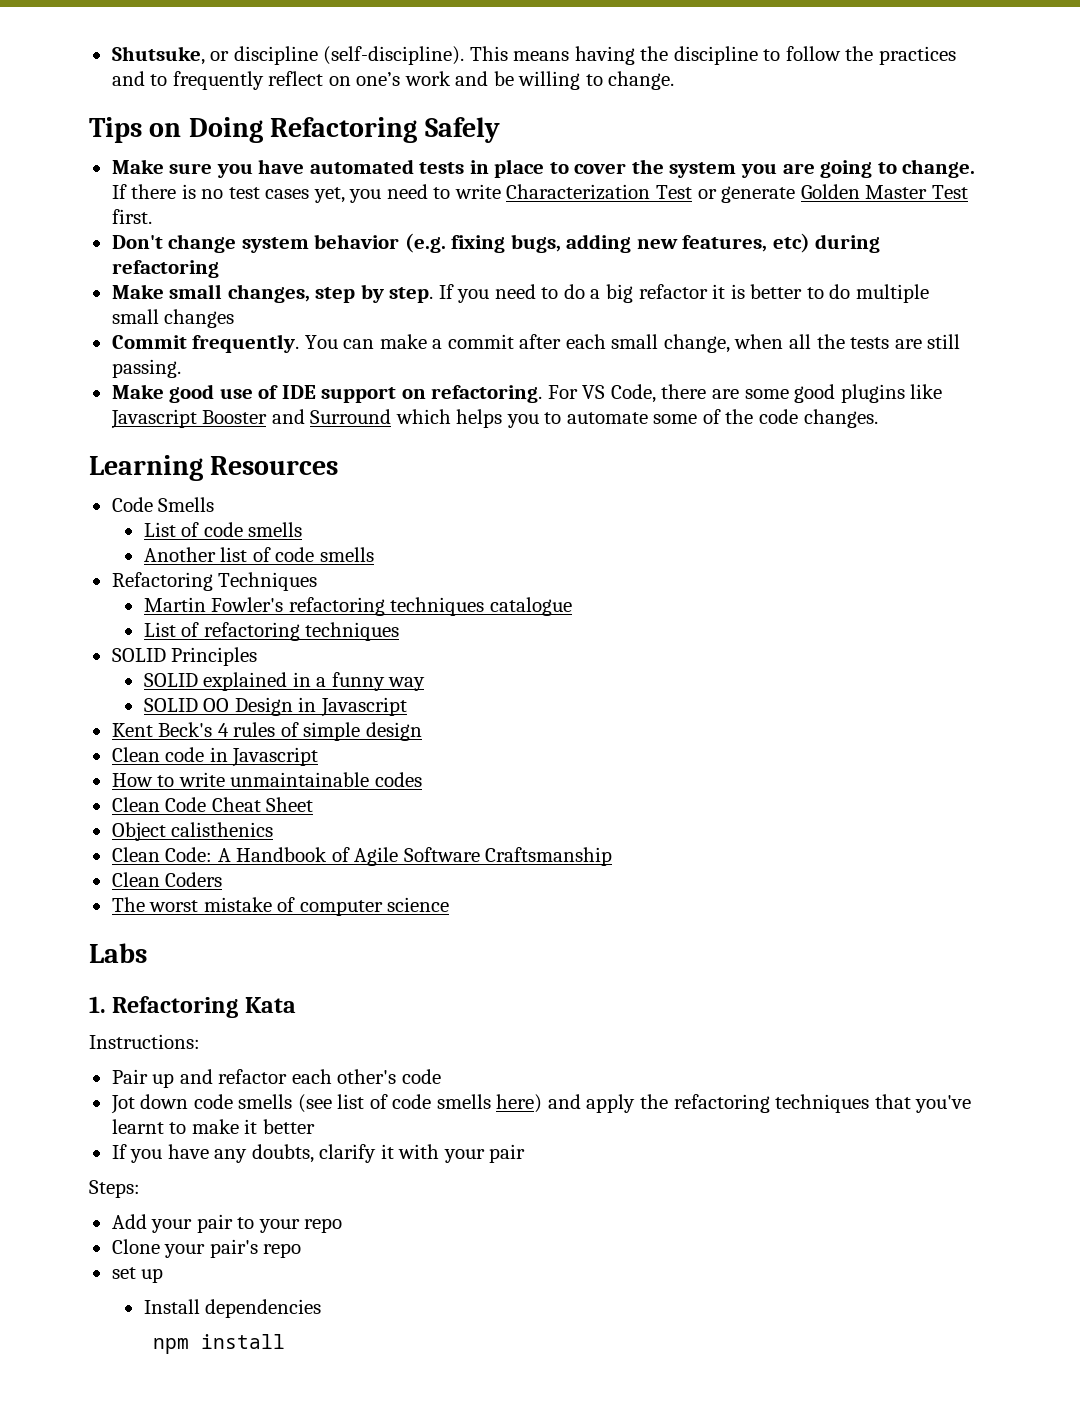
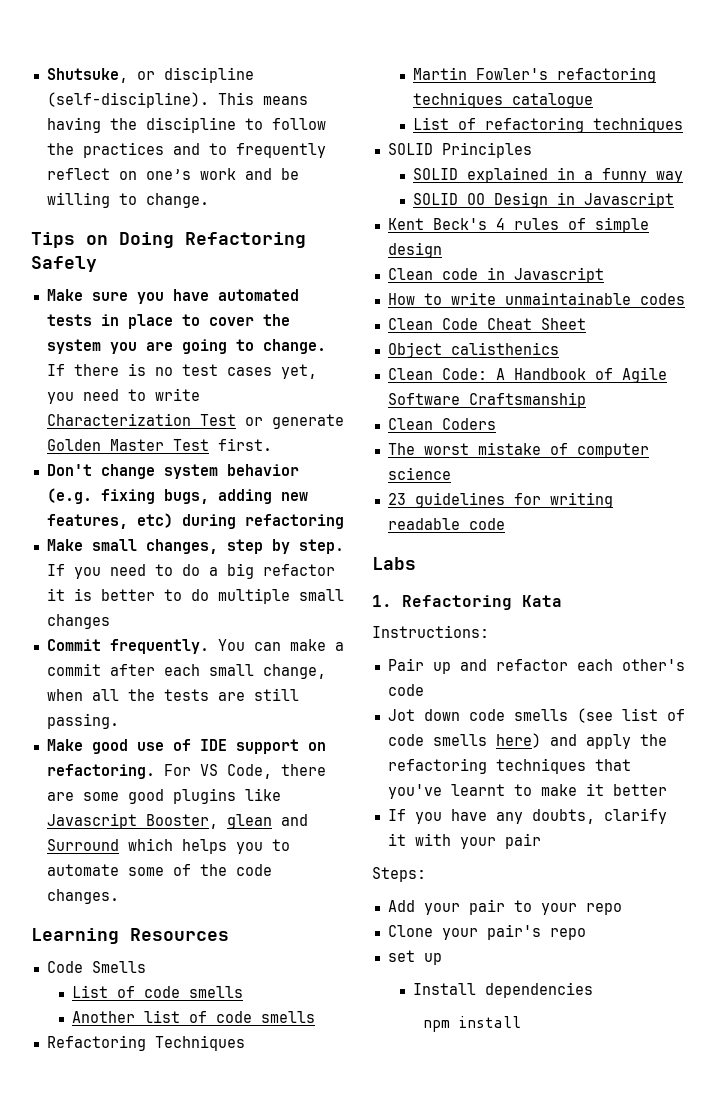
- For VS Code, there are some good plugins like Javascript Booster and Surround which helps you to automate some of the code changes.
+ For VS Code, there are some good plugins like Javascript Booster, glean and Surround which helps you to automate some of the code changes.
+ 23 guidelines for writing readable code

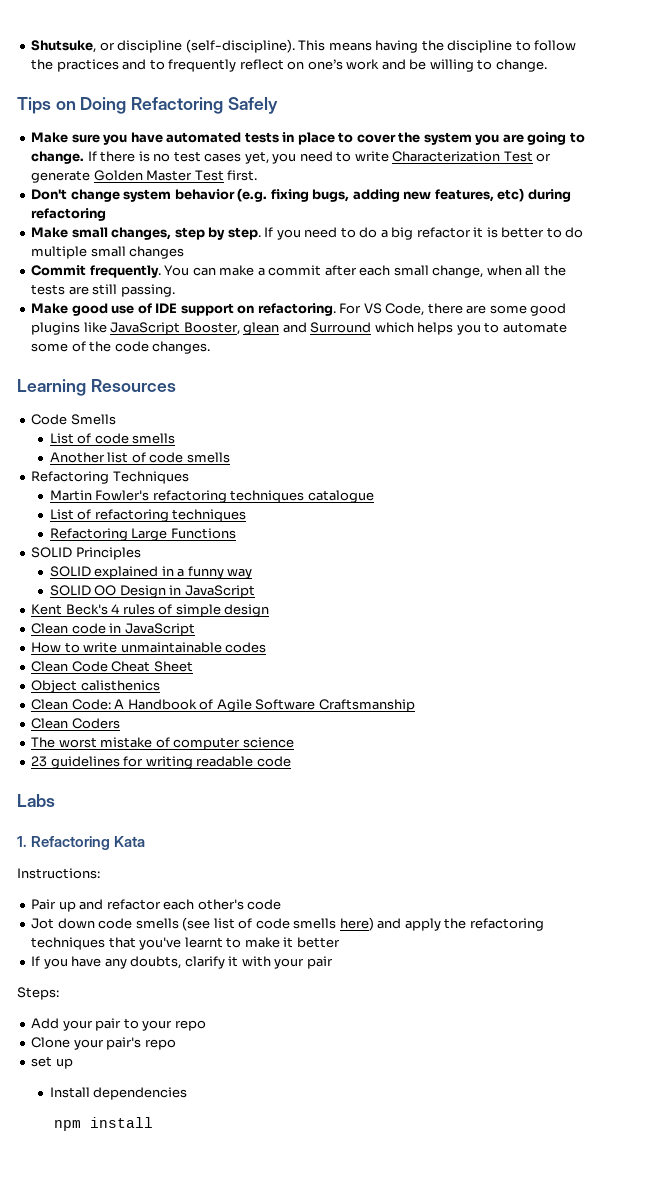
- For VS Code, there are some good plugins like Javascript Booster, glean and Surround which helps you to automate some of the code changes.
+ For VS Code, there are some good plugins like JavaScript Booster, glean and Surround which helps you to automate some of the code changes.
+ Refactoring Large Functions
- SOLID OO Design in Javascript
+ SOLID OO Design in JavaScript
- Clean code in Javascript
+ Clean code in JavaScript

